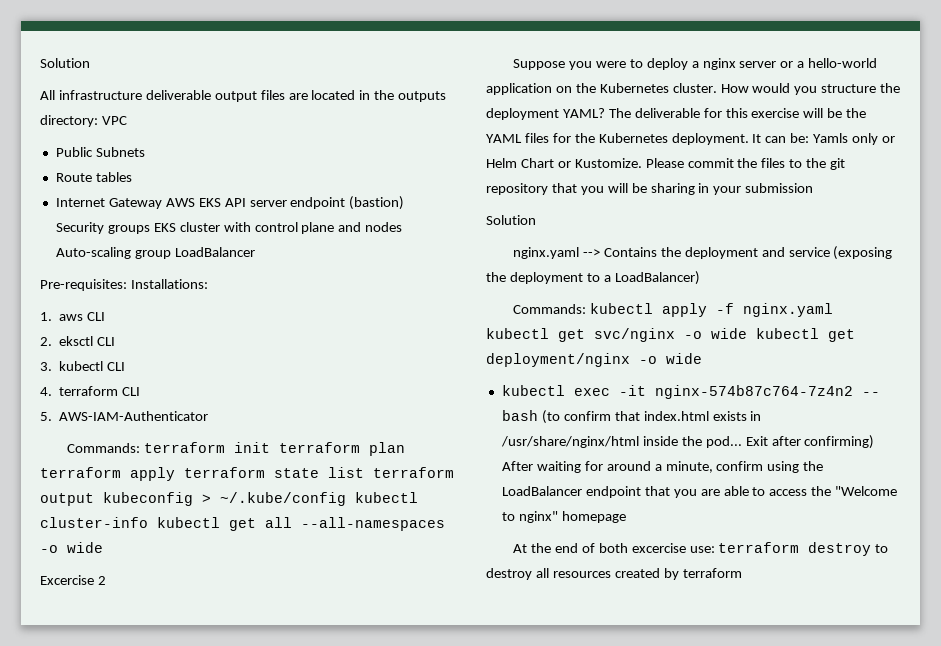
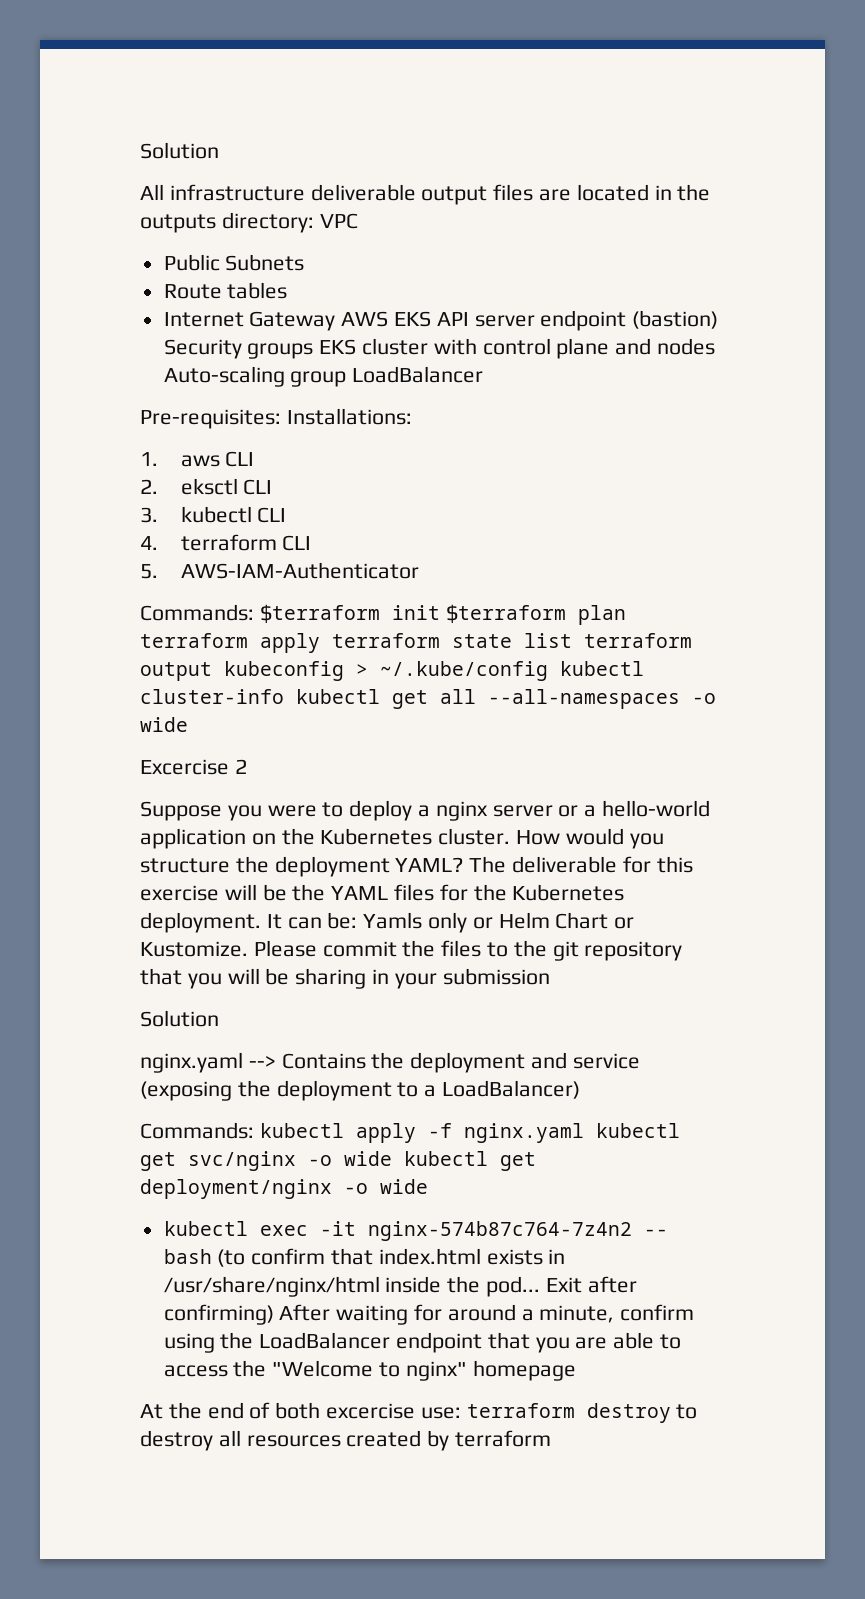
- Commands: terraform init terraform plan terraform apply terraform state list terraform output kubeconfig > ~/.kube/config kubectl cluster-info kubectl get all --all-namespaces -o wide
+ Commands: $terraform init $terraform plan terraform apply terraform state list terraform output kubeconfig > ~/.kube/config kubectl cluster-info kubectl get all --all-namespaces -o wide

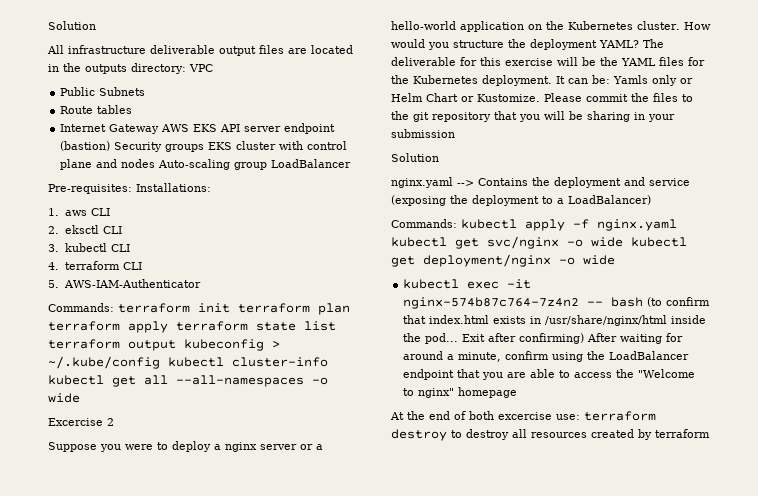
- Commands: $terraform init $terraform plan terraform apply terraform state list terraform output kubeconfig > ~/.kube/config kubectl cluster-info kubectl get all --all-namespaces -o wide
+ Commands: terraform init terraform plan terraform apply terraform state list terraform output kubeconfig > ~/.kube/config kubectl cluster-info kubectl get all --all-namespaces -o wide

